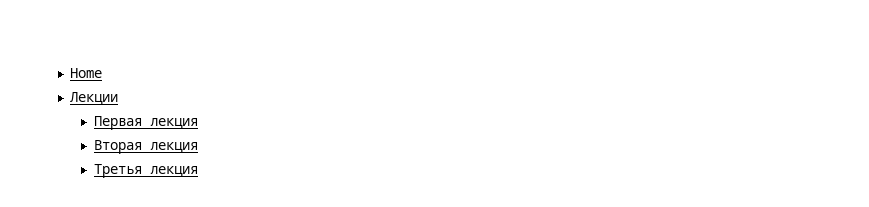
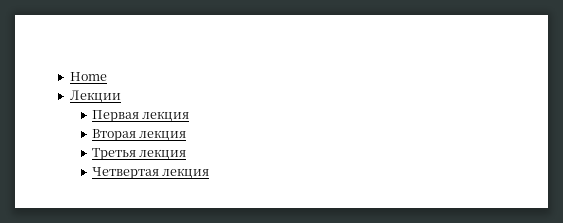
+ Четвертая лекция

